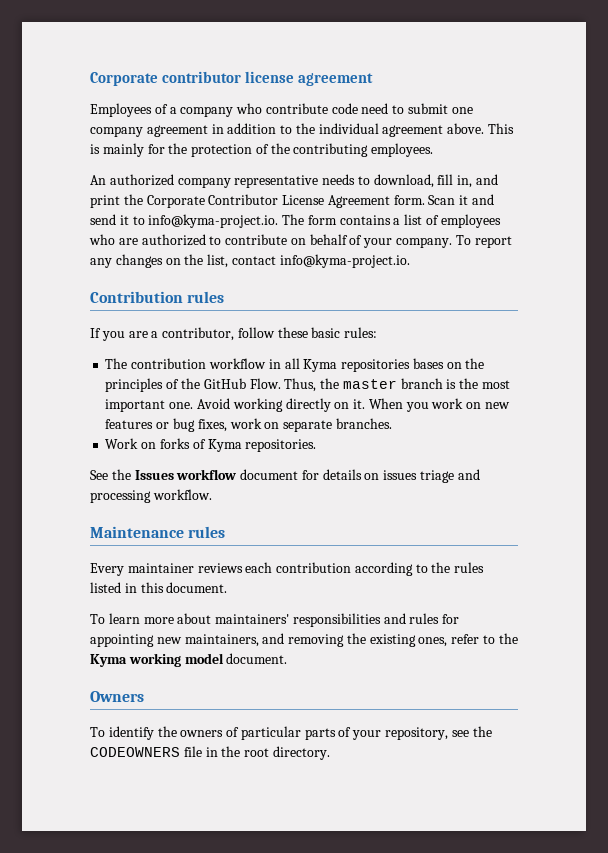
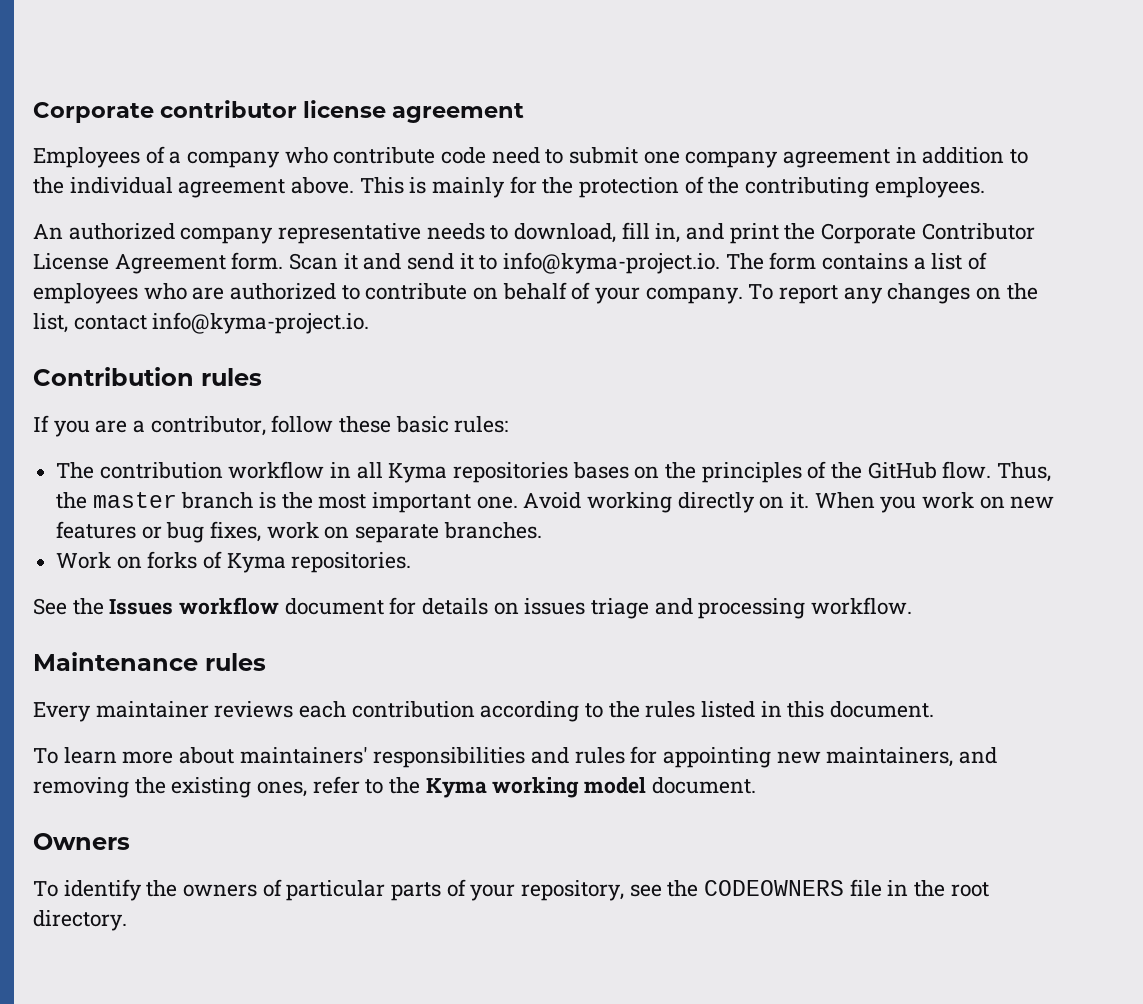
- The contribution workflow in all Kyma repositories bases on the principles of the GitHub Flow.
+ The contribution workflow in all Kyma repositories bases on the principles of the GitHub flow.

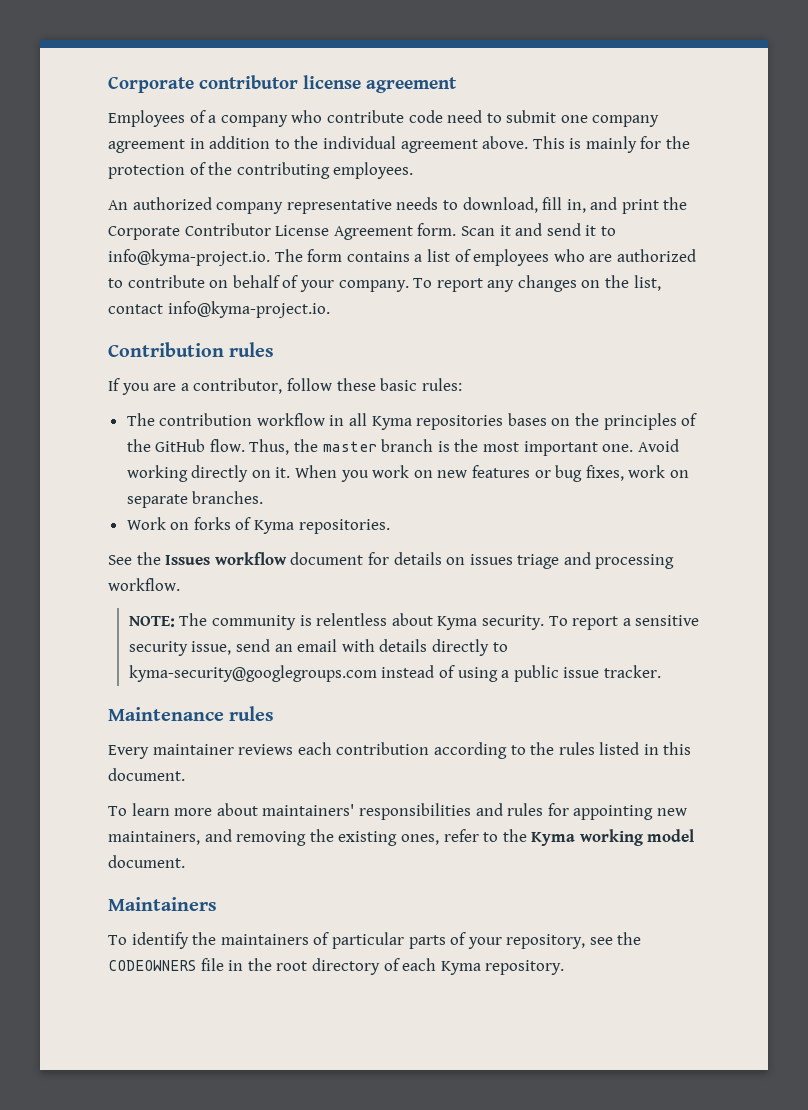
+ NOTE: The community is relentless about Kyma security. To report a sensitive security issue, send an email with details directly to kyma-security@googlegroups.com instead of using a public issue tracker.
- Owners
+ Maintainers
- To identify the owners of particular parts of your repository, see the CODEOWNERS file in the root directory.
+ To identify the maintainers of particular parts of your repository, see the CODEOWNERS file in the root directory of each Kyma repository.

